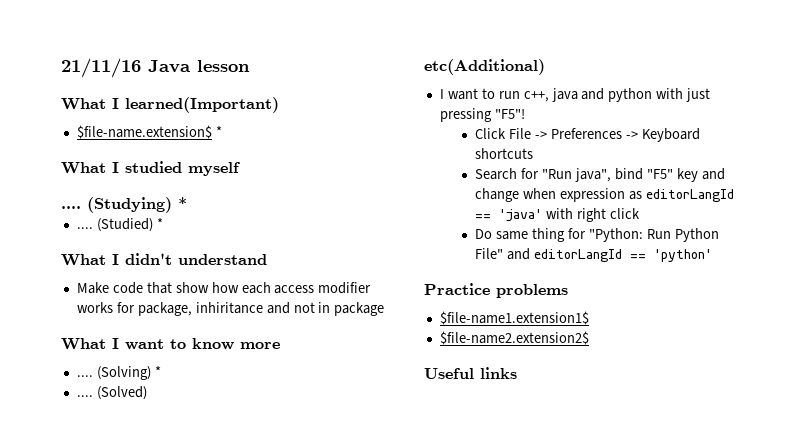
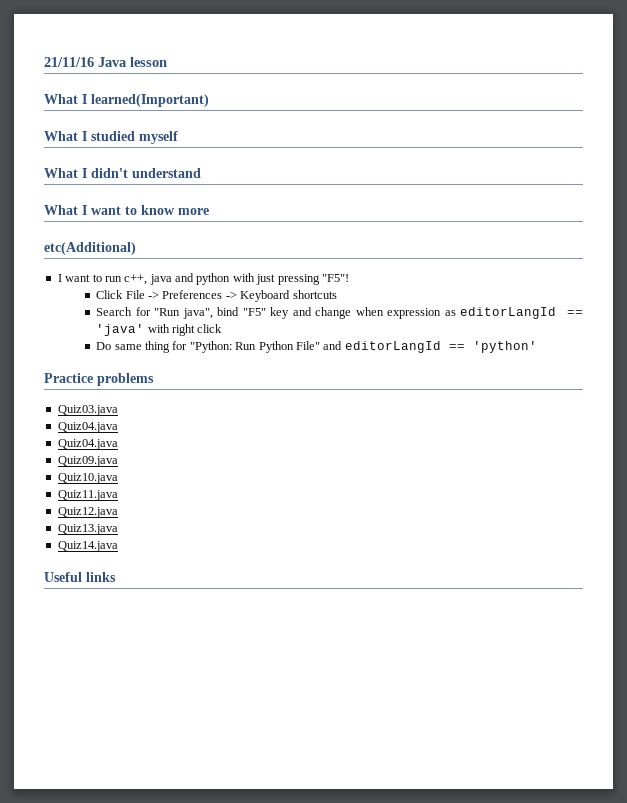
- $file-name.extension$ *
- .... (Studying) *
- .... (Studied) *
  What I didn't understand
- Make code that show how each access modifier works for package, inhiritance and not in package
- .... (Solving) *
- .... (Solved)
- $file-name1.extension1$
- $file-name2.extension2$
+ Quiz03.java
+ Quiz04.java
+ Quiz04.java
+ Quiz09.java
+ Quiz10.java
+ Quiz11.java
+ Quiz12.java
+ Quiz13.java
+ Quiz14.java

